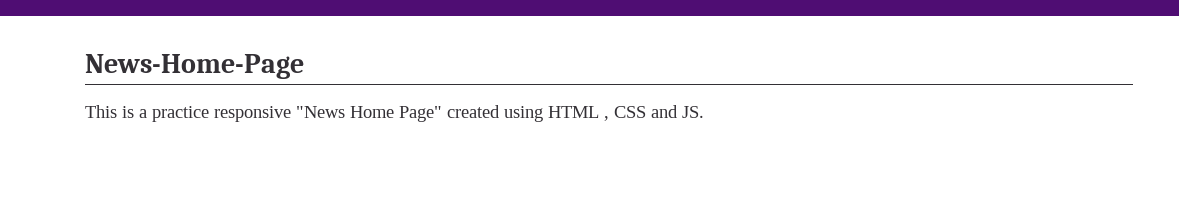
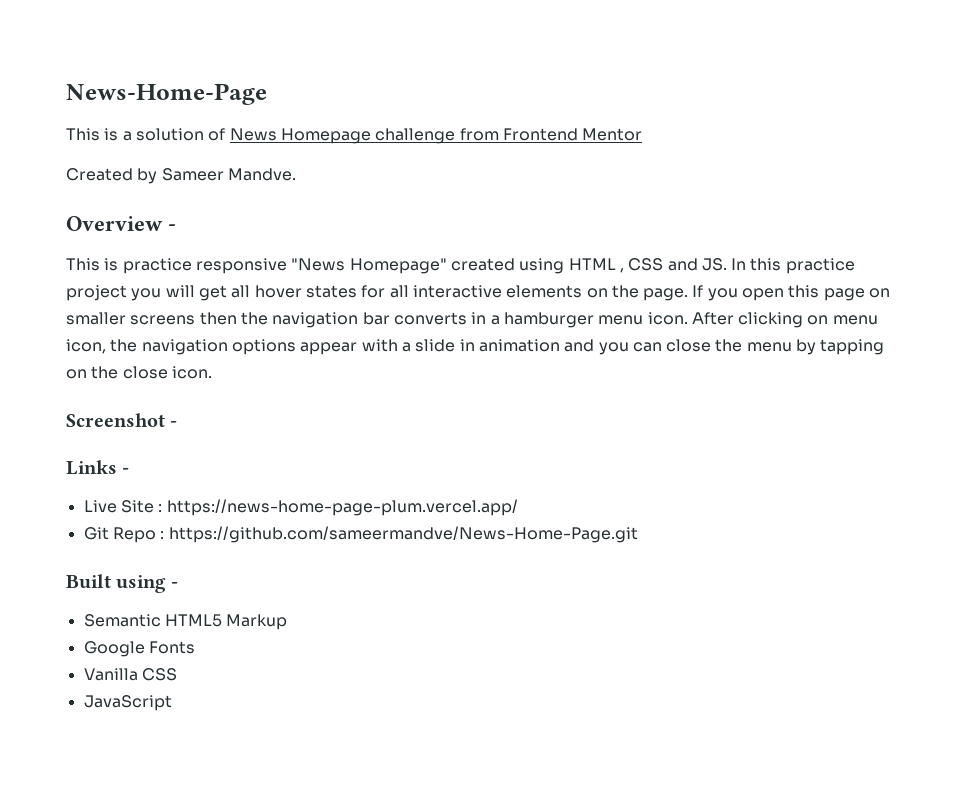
- This is a practice responsive "News Home Page" created using HTML , CSS and JS.
+ This is a solution of News Homepage challenge from Frontend Mentor
+ Created by Sameer Mandve.
+ Overview -
+ This is practice responsive "News Homepage" created using HTML , CSS and JS. In this practice project you will get all hover states for all interactive elements on the page. If you open this page on smaller screens then the navigation bar converts in a hamburger menu icon. After clicking on menu icon, the navigation options appear with a slide in animation and you can close the menu by tapping on the close icon.
+ Screenshot -
+ Links -
+ Live Site : https://news-home-page-plum.vercel.app/
+ Git Repo : https://github.com/sameermandve/News-Home-Page.git
+ Built using -
+ Semantic HTML5 Markup
+ Google Fonts
+ Vanilla CSS
+ JavaScript

